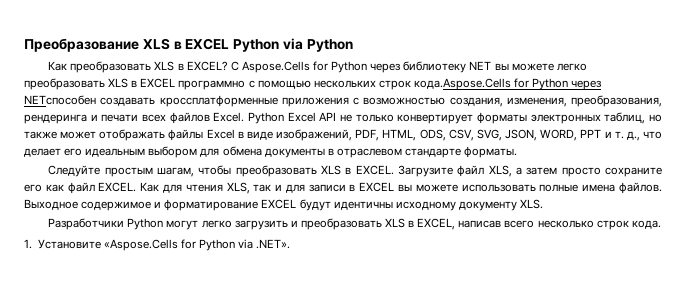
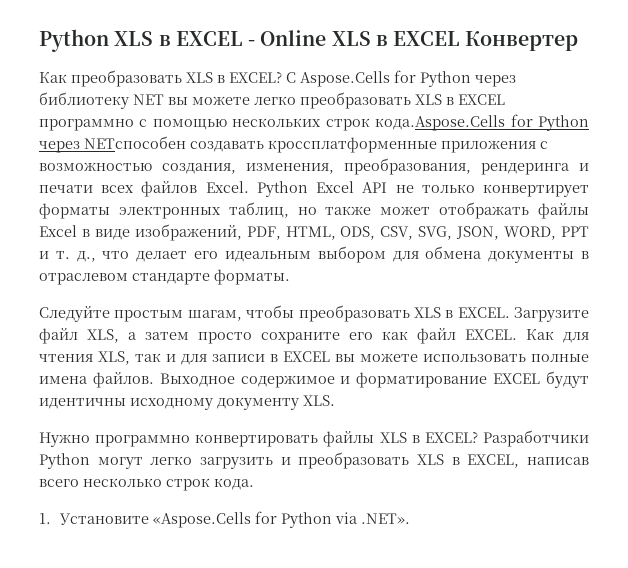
- Преобразование XLS в EXCEL Python via Python
+ Python XLS в EXCEL - Online XLS в EXCEL Конвертер
+ Нужно программно конвертировать файлы XLS в EXCEL?

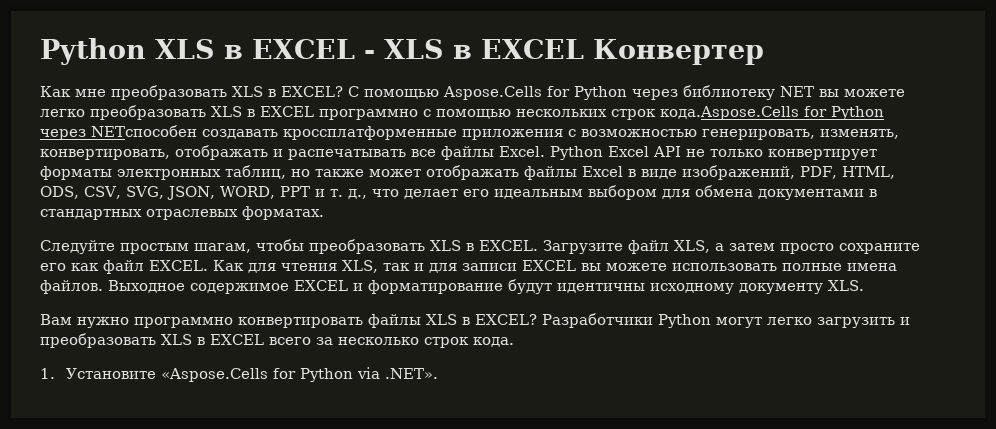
- Python XLS в EXCEL - Online XLS в EXCEL Конвертер
+ Python XLS в EXCEL - XLS в EXCEL Конвертер
- Как преобразовать XLS в EXCEL?
+ Как мне преобразовать XLS в EXCEL?
- С Aspose.Cells for Python через библиотеку NET вы можете легко преобразовать XLS в EXCEL программно с помощью нескольких строк кода.Aspose.Cells for Python через NETспособен создавать кроссплатформенные приложения с возможностью создания, изменения, преобразования, рендеринга и печати всех файлов Excel.
+ С помощью Aspose.Cells for Python через библиотеку NET вы можете легко преобразовать XLS в EXCEL программно с помощью нескольких строк кода.Aspose.Cells for Python через NETспособен создавать кроссплатформенные приложения с возможностью генерировать, изменять, конвертировать, отображать и распечатывать все файлы Excel.
- Python Excel API не только конвертирует форматы электронных таблиц, но также может отображать файлы Excel в виде изображений, PDF, HTML, ODS, CSV, SVG, JSON, WORD, PPT и т. д., что делает его идеальным выбором для обмена документы в отраслевом стандарте форматы.
+ Python Excel API не только конвертирует форматы электронных таблиц, но также может отображать файлы Excel в виде изображений, PDF, HTML, ODS, CSV, SVG, JSON, WORD, PPT и т. д., что делает его идеальным выбором для обмена документами в стандартных отраслевых форматах.
- Как для чтения XLS, так и для записи в EXCEL вы можете использовать полные имена файлов.
+ Как для чтения XLS, так и для записи EXCEL вы можете использовать полные имена файлов.
- Выходное содержимое и форматирование EXCEL будут идентичны исходному документу XLS.
+ Выходное содержимое EXCEL и форматирование будут идентичны исходному документу XLS.
- Нужно программно конвертировать файлы XLS в EXCEL?
+ Вам нужно программно конвертировать файлы XLS в EXCEL?
- Разработчики Python могут легко загрузить и преобразовать XLS в EXCEL, написав всего несколько строк кода.
+ Разработчики Python могут легко загрузить и преобразовать XLS в EXCEL всего за несколько строк кода.

